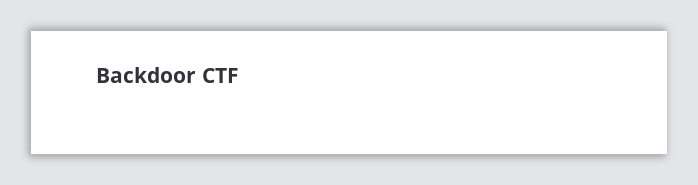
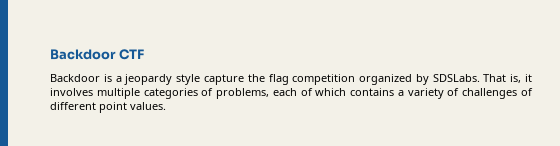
+ Backdoor is a jeopardy style capture the flag competition organized by SDSLabs. That is, it involves multiple categories of problems, each of which contains a variety of challenges of different point values.

